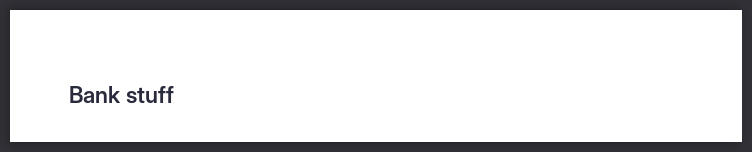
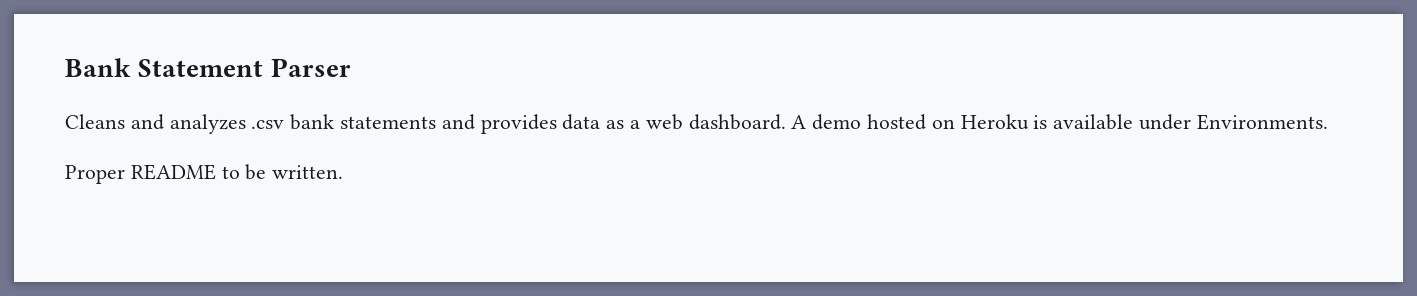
- Bank stuff
+ Bank Statement Parser
+ Cleans and analyzes .csv bank statements and provides data as a web dashboard. A demo hosted on Heroku is available under Environments.
+ Proper README to be written.

